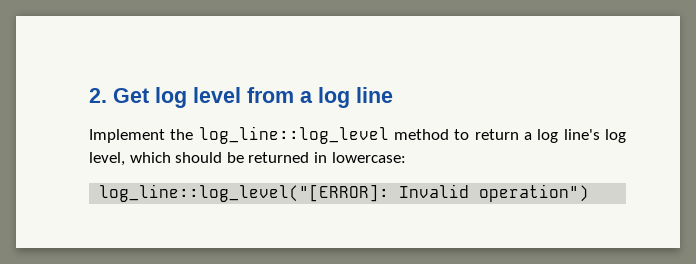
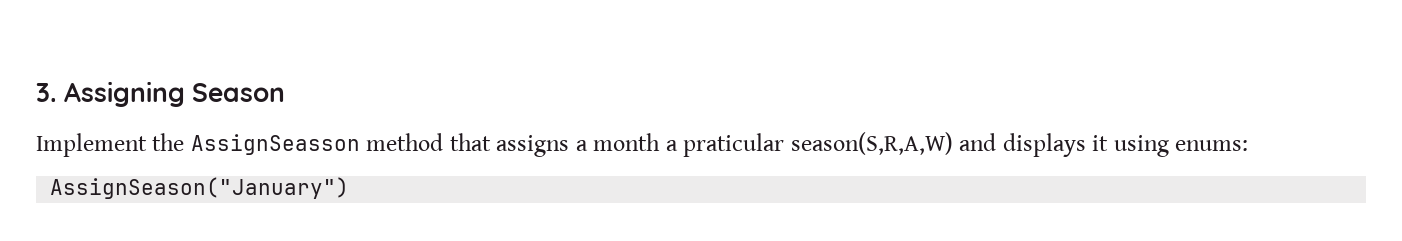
- 2. Get log level from a log line
- Implement the log_line::log_level method to return a log line's log level, which should be returned in lowercase:
- log_line::log_level("[ERROR]: Invalid operation")
+ 3. Assigning Season
+ Implement the AssignSeasson method that assigns a month a praticular season(S,R,A,W) and displays it using enums:
+ AssignSeason("January")

